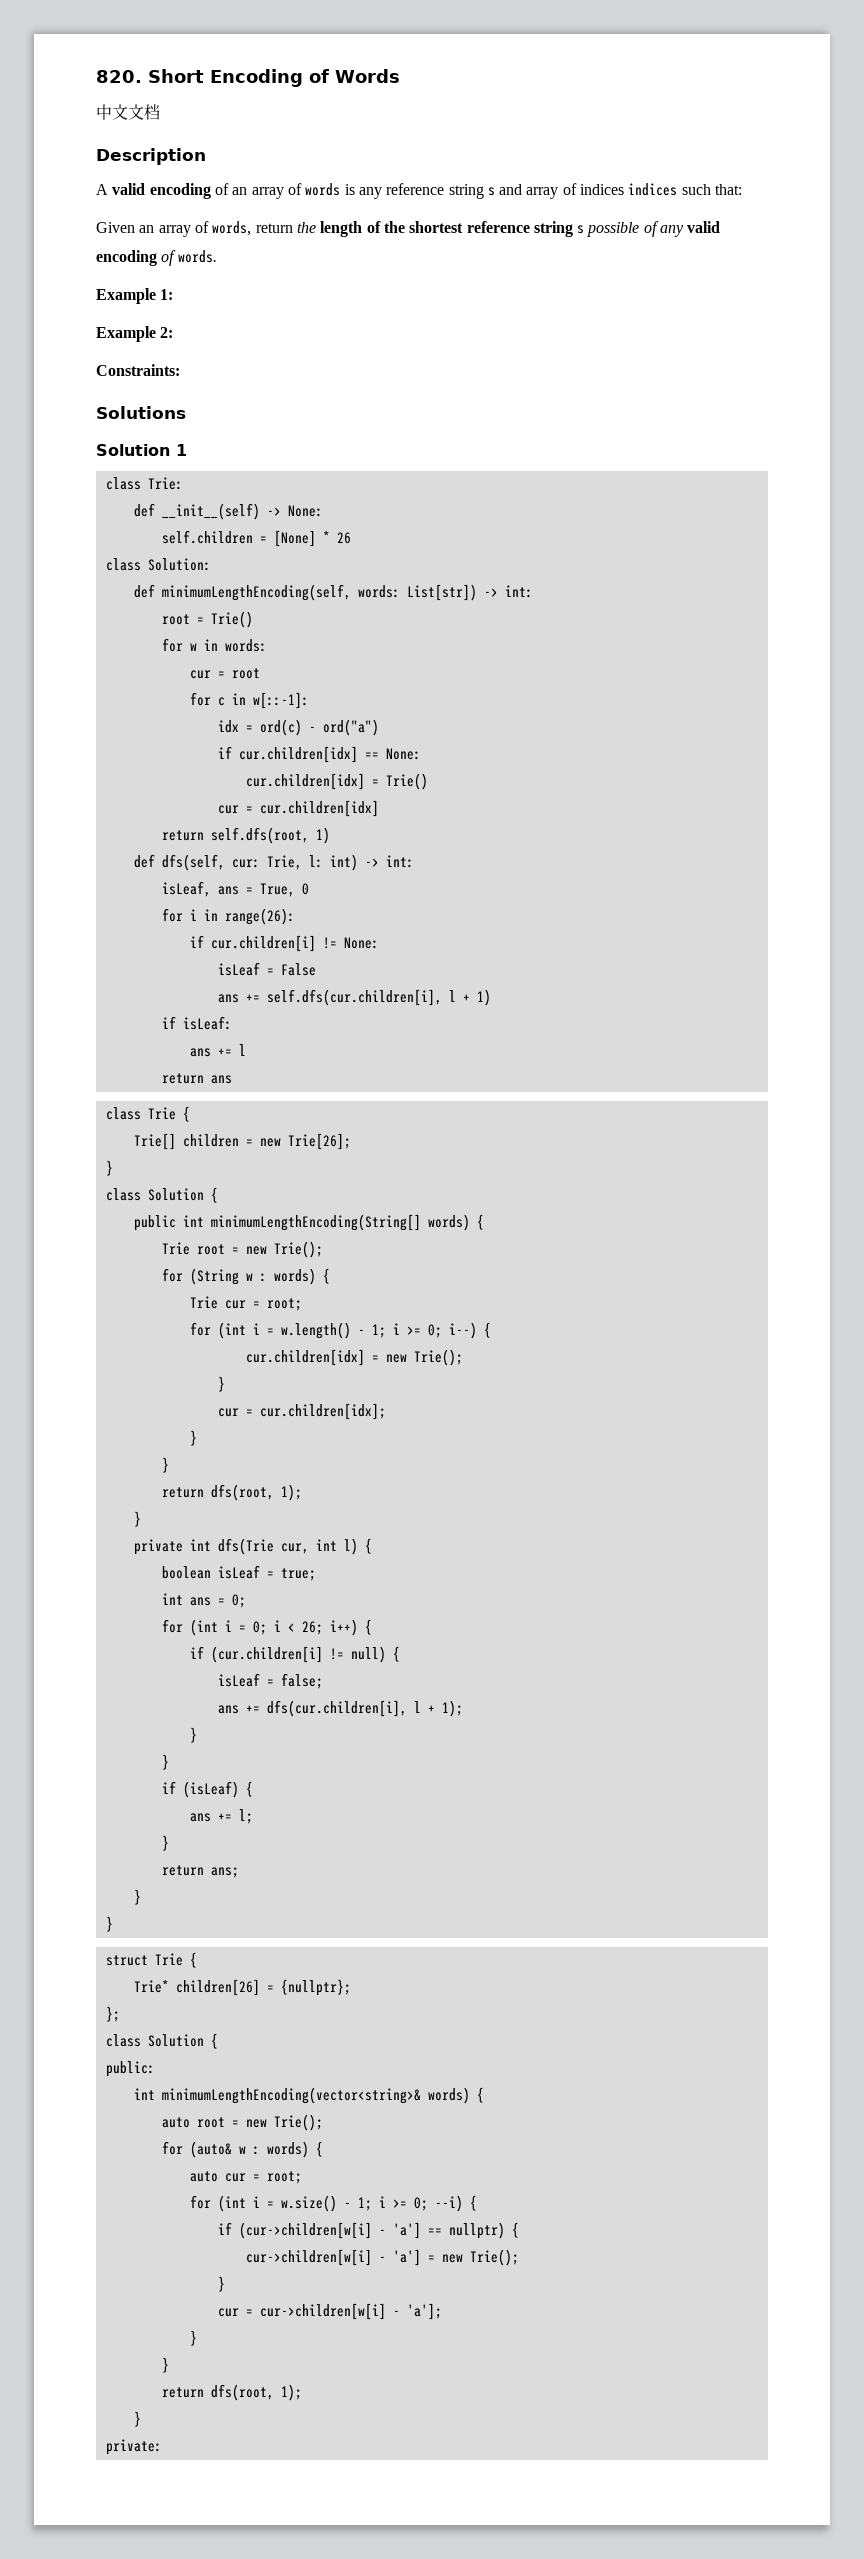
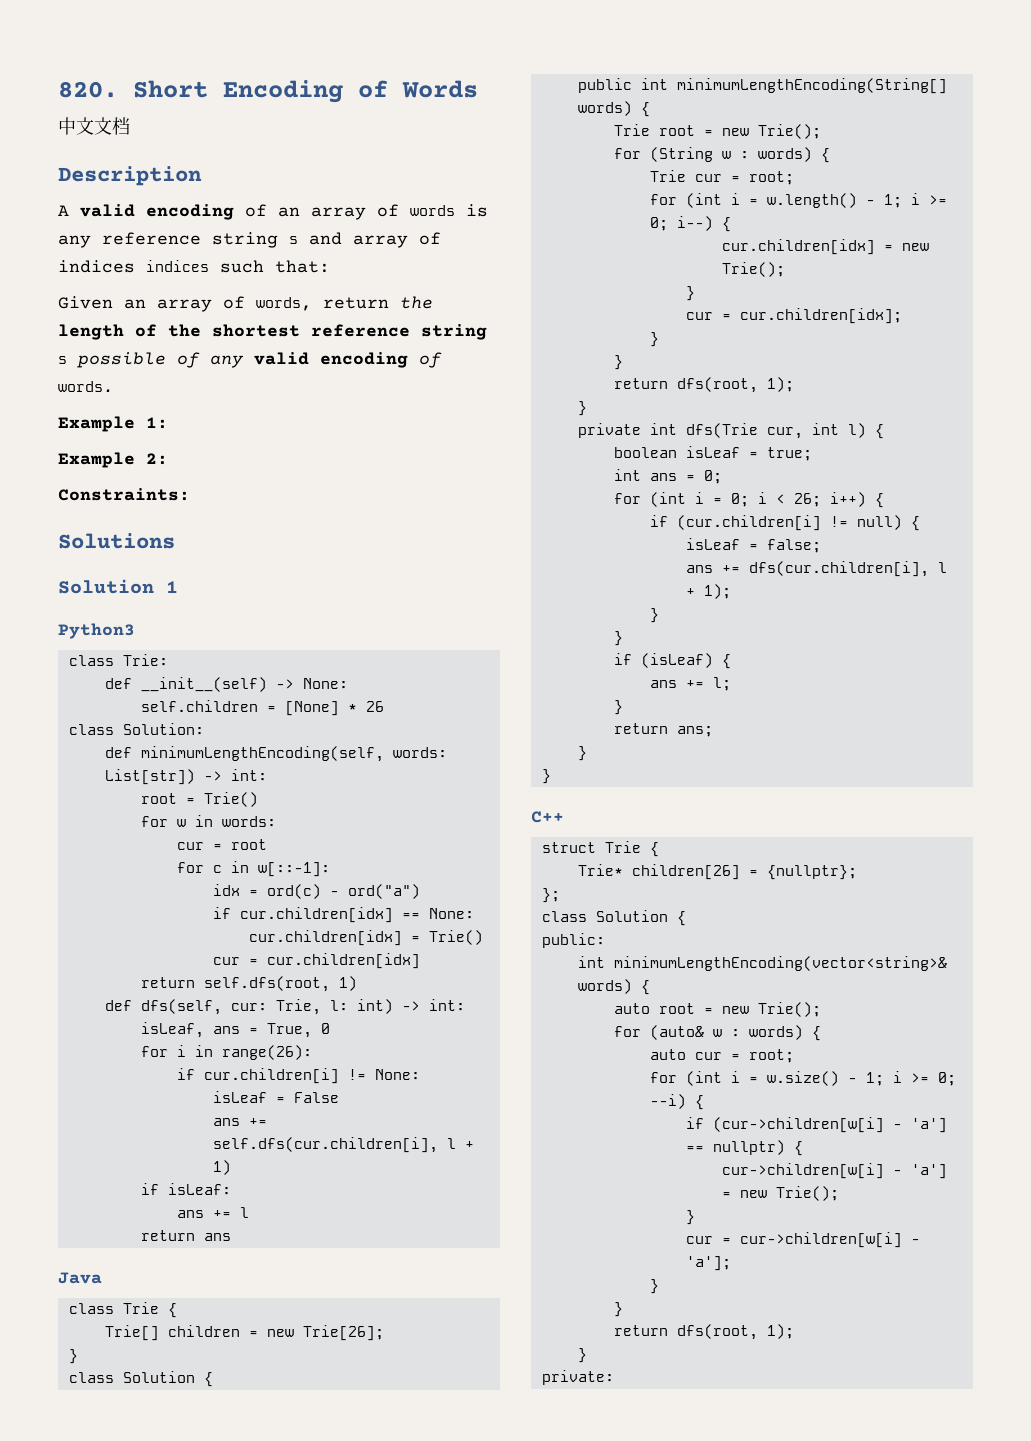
+ Python3
+ Java
+ C++

